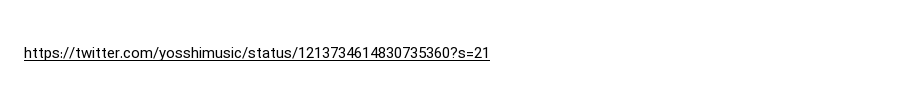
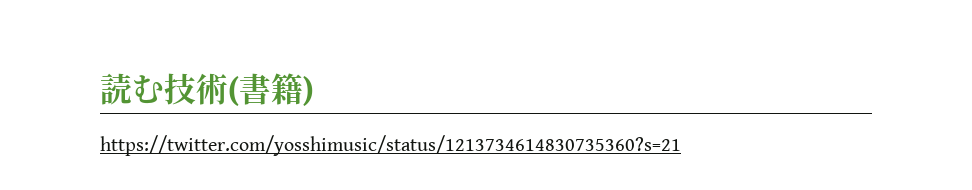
+ 読む技術(書籍)

